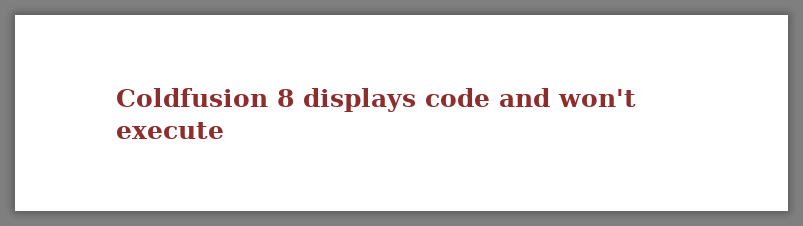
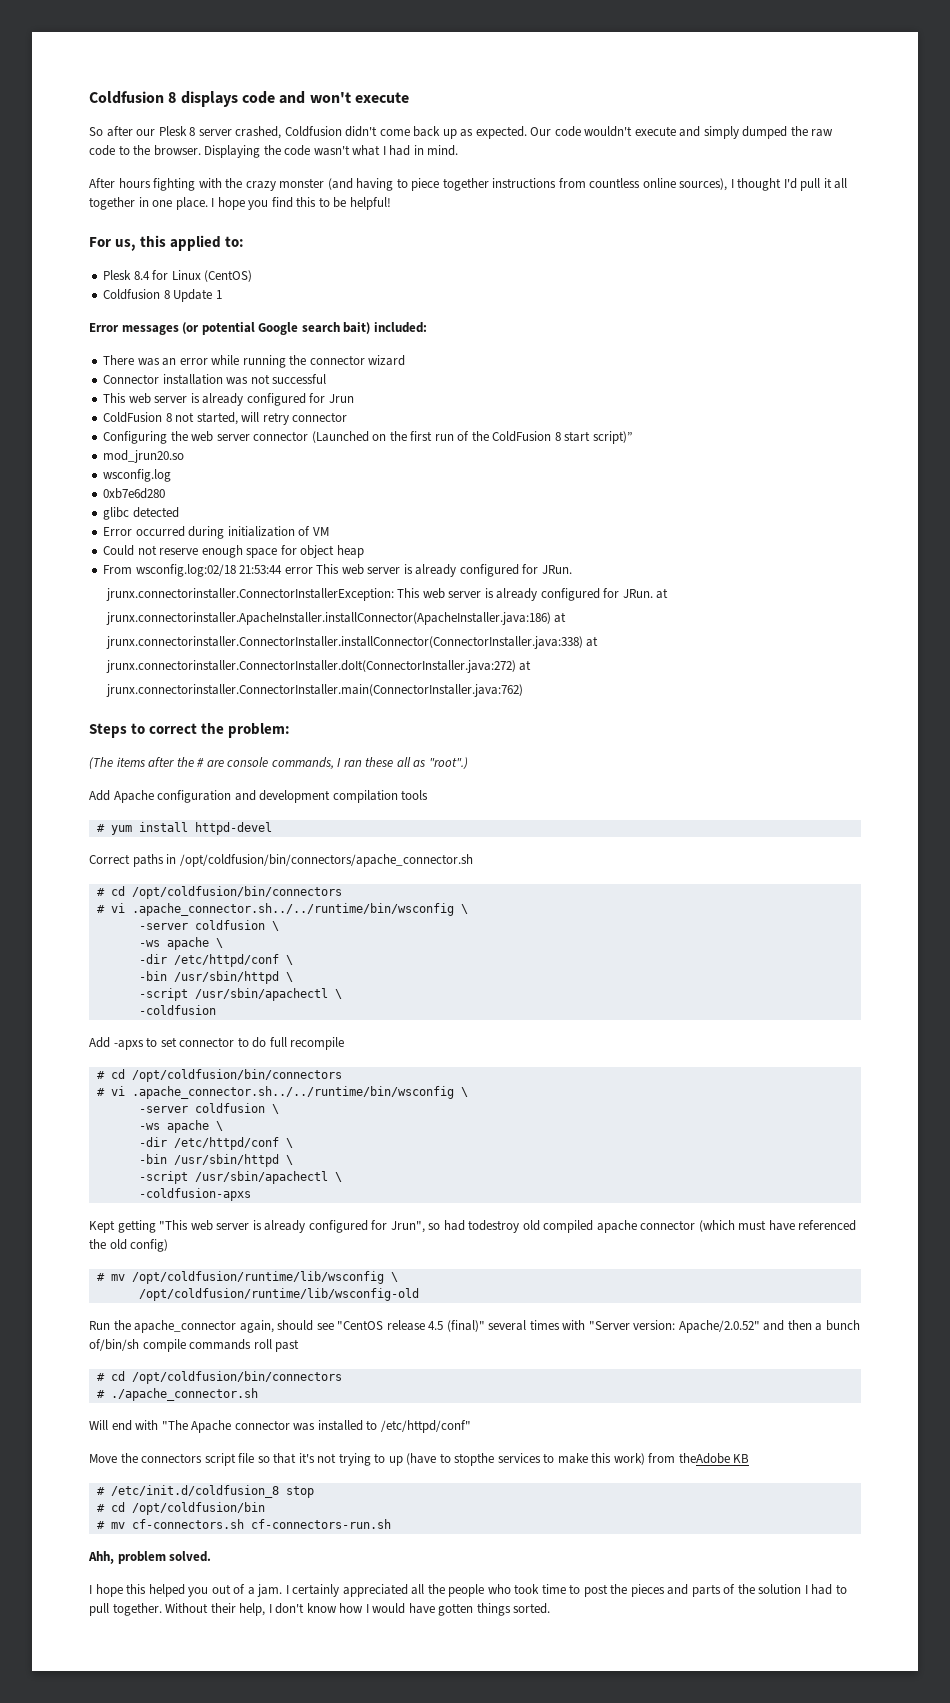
+ So after our Plesk 8 server crashed, Coldfusion didn't come back up as expected. Our code wouldn't execute and simply dumped the raw code to the browser. Displaying the code wasn't what I had in mind.
+ After hours fighting with the crazy monster (and having to piece together instructions from countless online sources), I thought I'd pull it all together in one place. I hope you find this to be helpful!
+ For us, this applied to:
+ Plesk 8.4 for Linux (CentOS)
+ Coldfusion 8 Update 1
+ Error messages (or potential Google search bait) included:
+ There was an error while running the connector wizard
+ Connector installation was not successful
+ This web server is already configured for Jrun
+ ColdFusion 8 not started, will retry connector
+ Configuring the web server connector (Launched on the first run of the ColdFusion 8 start script)”
+ mod_jrun20.so
+ wsconfig.log
+ 0xb7e6d280
+ glibc detected
+ Error occurred during initialization of VM
+ Could not reserve enough space for object heap
+ From wsconfig.log:02/18 21:53:44 error This web server is already configured for JRun.
+ jrunx.connectorinstaller.ConnectorInstallerException: This web server is already configured for JRun. at
+ jrunx.connectorinstaller.ApacheInstaller.installConnector(ApacheInstaller.java:186) at
+ jrunx.connectorinstaller.ConnectorInstaller.installConnector(ConnectorInstaller.java:338) at
+ jrunx.connectorinstaller.ConnectorInstaller.doIt(ConnectorInstaller.java:272) at
+ jrunx.connectorinstaller.ConnectorInstaller.main(ConnectorInstaller.java:762)
+ Steps to correct the problem:
+ (The items after the # are console commands, I ran these all as "root".)
+ Add Apache configuration and development compilation tools
+ # yum install httpd-devel
+ Correct paths in /opt/coldfusion/bin/connectors/apache_connector.sh
+ # cd /opt/coldfusion/bin/connectors
+ # vi .apache_connector.sh../../runtime/bin/wsconfig \
+ -server coldfusion \
+ -ws apache \
+ -dir /etc/httpd/conf \
+ -bin /usr/sbin/httpd \
+ -script /usr/sbin/apachectl \
+ -coldfusion
+ Add -apxs to set connector to do full recompile
+ # cd /opt/coldfusion/bin/connectors
+ # vi .apache_connector.sh../../runtime/bin/wsconfig \
+ -server coldfusion \
+ -ws apache \
+ -dir /etc/httpd/conf \
+ -bin /usr/sbin/httpd \
+ -script /usr/sbin/apachectl \
+ -coldfusion-apxs
+ Kept getting "This web server is already configured for Jrun", so had todestroy old compiled apache connector (which must have referenced the old config)
+ # mv /opt/coldfusion/runtime/lib/wsconfig \
+ /opt/coldfusion/runtime/lib/wsconfig-old
+ Run the apache_connector again, should see "CentOS release 4.5 (final)" several times with "Server version: Apache/2.0.52" and then a bunch of/bin/sh compile commands roll past
+ # cd /opt/coldfusion/bin/connectors
+ # ./apache_connector.sh
+ Will end with "The Apache connector was installed to /etc/httpd/conf"
+ Move the connectors script file so that it's not trying to up (have to stopthe services to make this work) from theAdobe KB
+ # /etc/init.d/coldfusion_8 stop
+ # cd /opt/coldfusion/bin
+ # mv cf-connectors.sh cf-connectors-run.sh
+ Ahh, problem solved.
+ I hope this helped you out of a jam. I certainly appreciated all the people who took time to post the pieces and parts of the solution I had to pull together. Without their help, I don't know how I would have gotten things sorted.

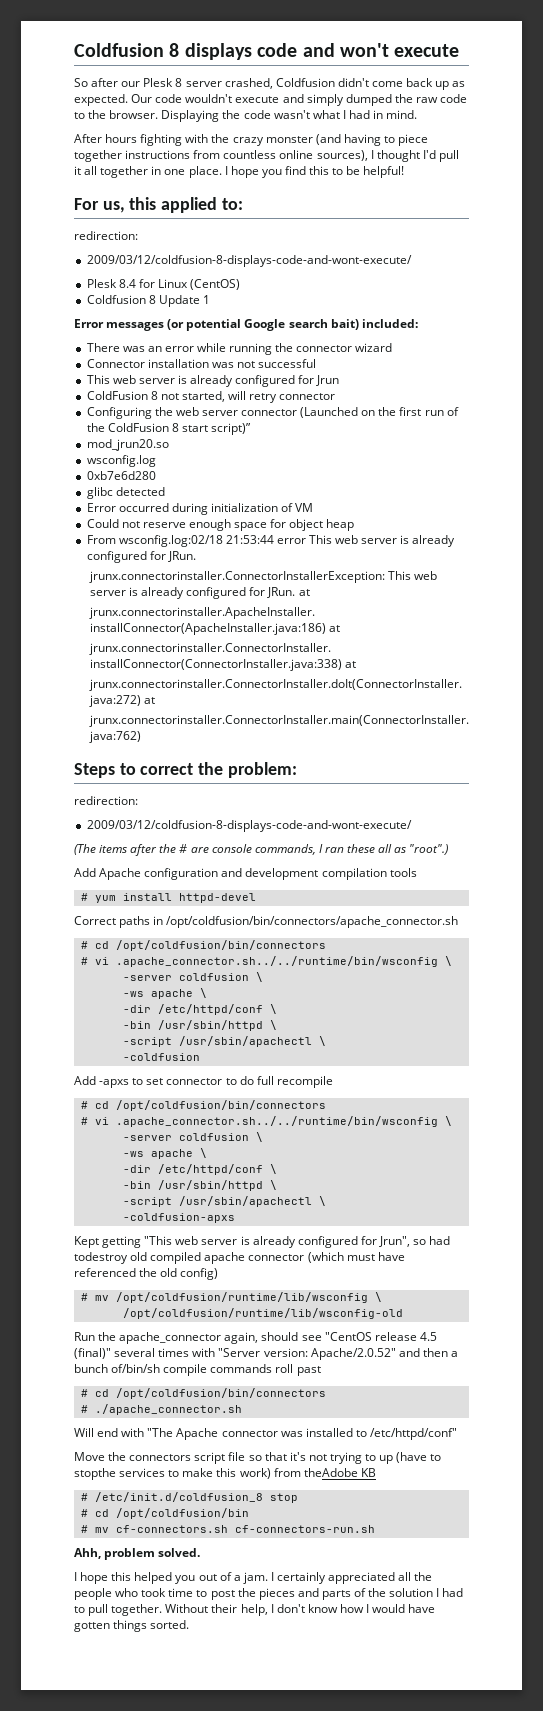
  For us, this applied to:
+ redirection:
+ 2009/03/12/coldfusion-8-displays-code-and-wont-execute/
  Steps to correct the problem:
+ redirection:
+ 2009/03/12/coldfusion-8-displays-code-and-wont-execute/

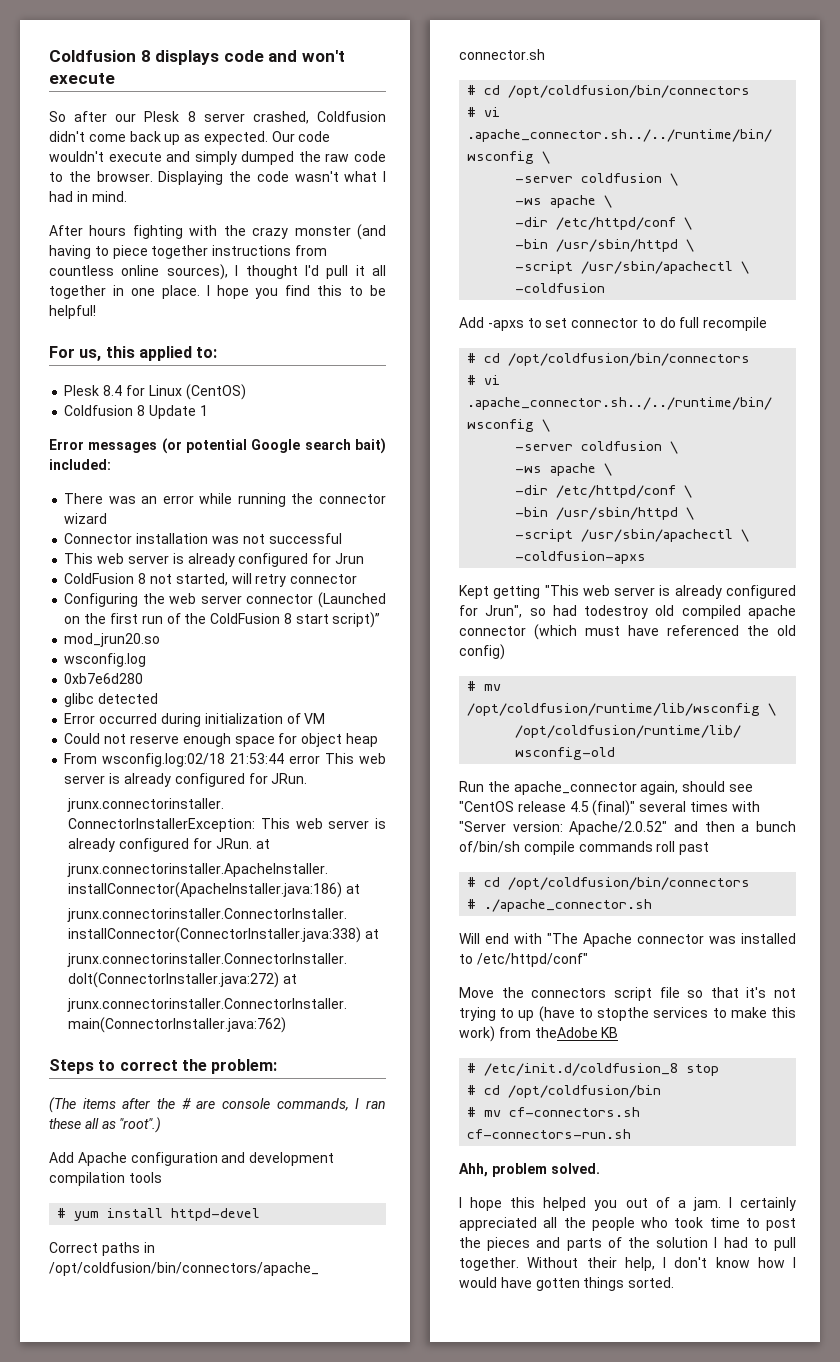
  For us, this applied to:
- redirection:
- 2009/03/12/coldfusion-8-displays-code-and-wont-execute/
  Steps to correct the problem:
- redirection:
- 2009/03/12/coldfusion-8-displays-code-and-wont-execute/

